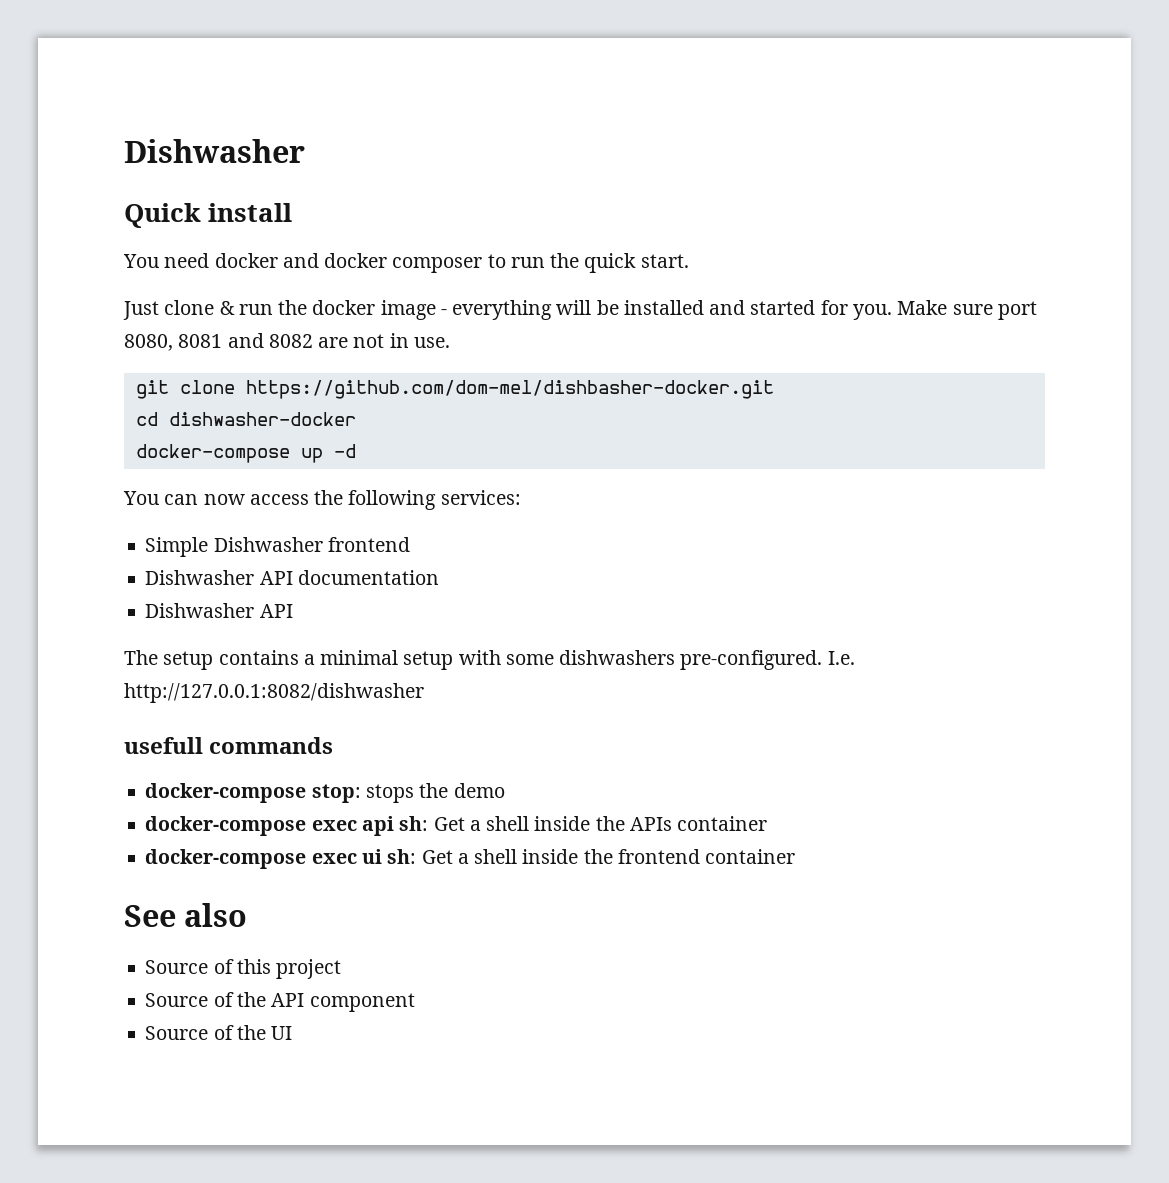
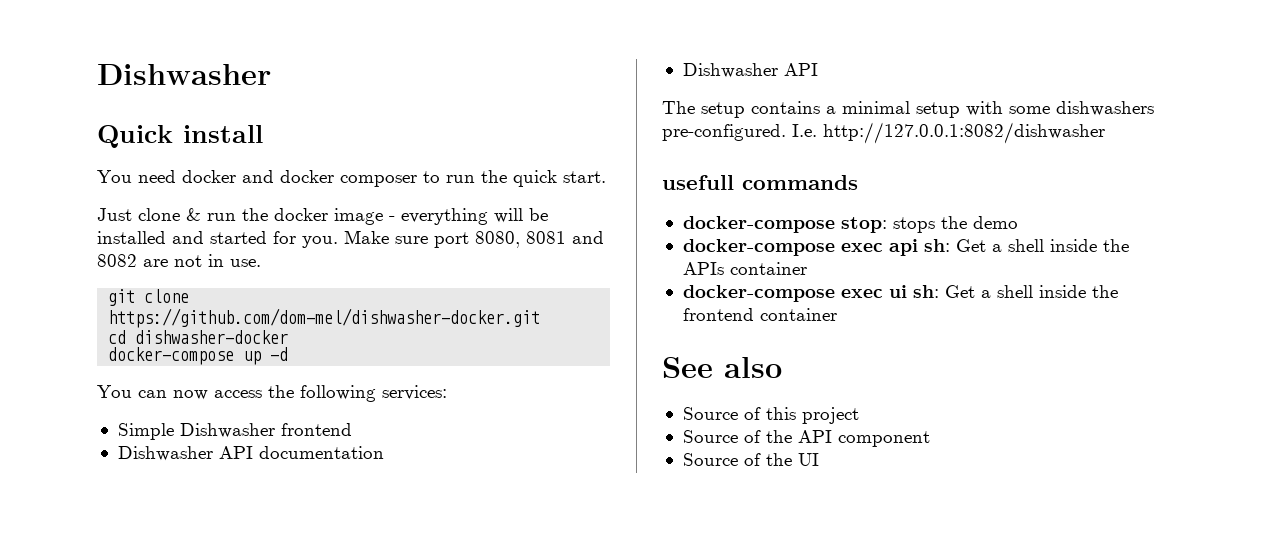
- git clone https://github.com/dom-mel/dishbasher-docker.git
+ git clone https://github.com/dom-mel/dishwasher-docker.git

